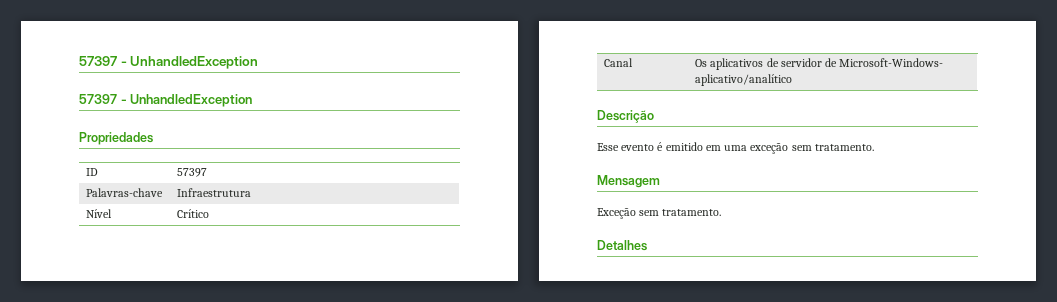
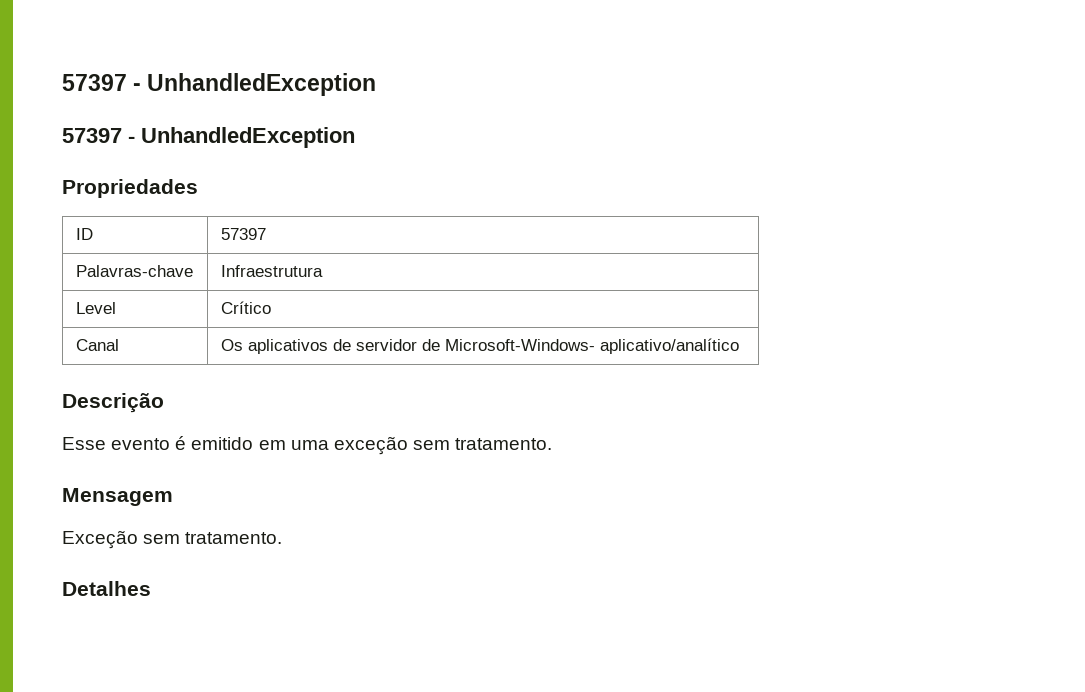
- Nível | Crítico
+ Level | Crítico

